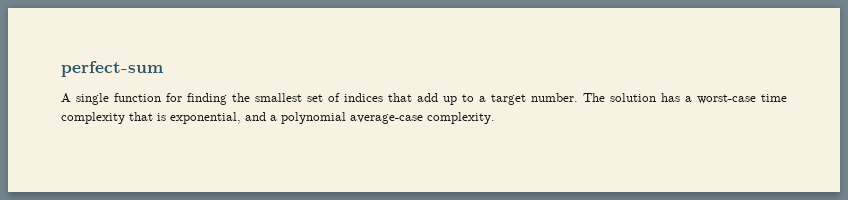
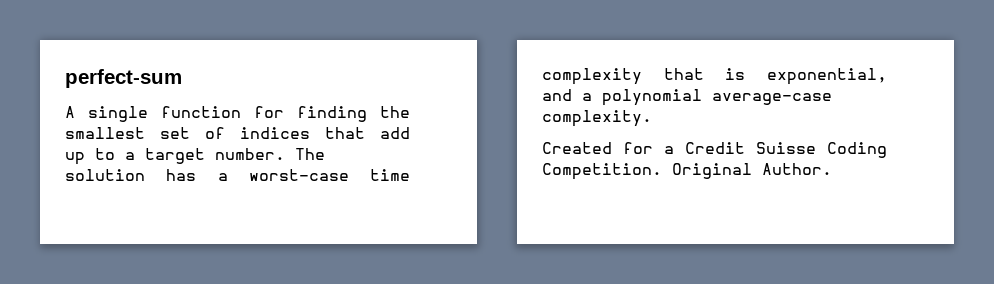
+ Created for a Credit Suisse Coding Competition. Original Author.

